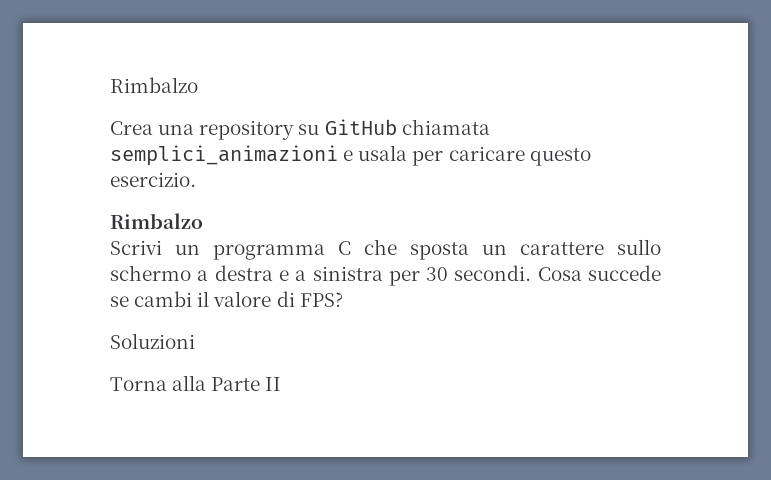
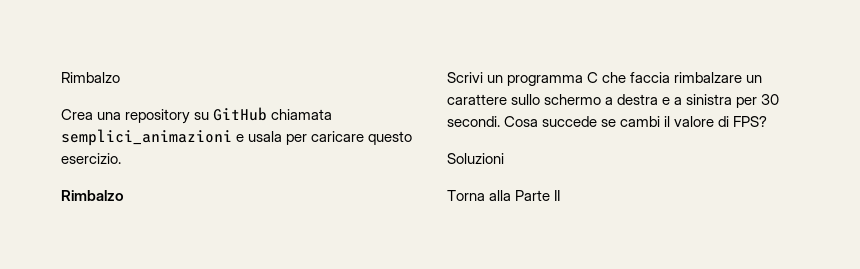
- Scrivi un programma C che sposta un carattere sullo schermo a destra e a sinistra per 30 secondi.
+ Scrivi un programma C che faccia rimbalzare un carattere sullo schermo a destra e a sinistra per 30 secondi.

